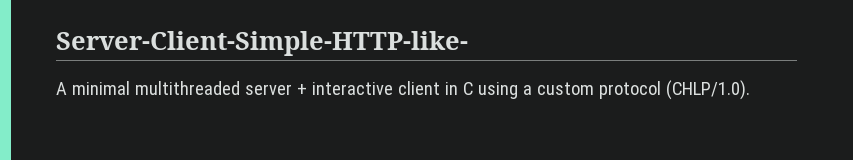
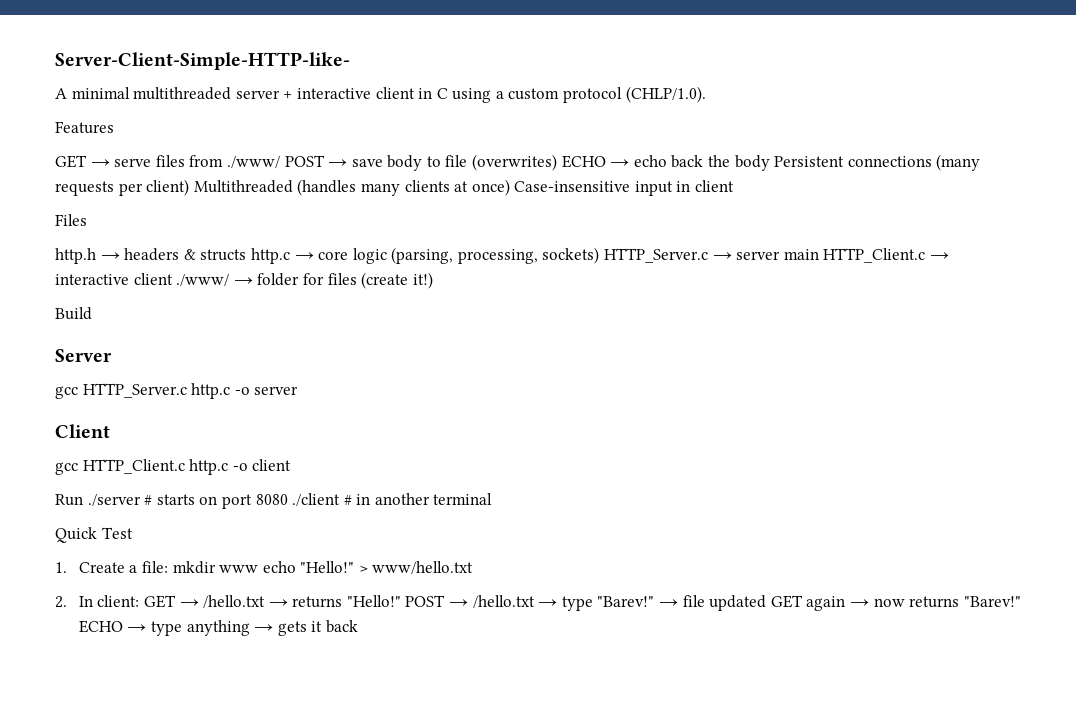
+ Features
+ GET → serve files from ./www/ POST → save body to file (overwrites) ECHO → echo back the body Persistent connections (many requests per client) Multithreaded (handles many clients at once) Case-insensitive input in client
+ Files
+ http.h → headers & structs http.c → core logic (parsing, processing, sockets) HTTP_Server.c → server main HTTP_Client.c → interactive client ./www/ → folder for files (create it!)
+ Build
+ Server
+ gcc HTTP_Server.c http.c -o server
+ Client
+ gcc HTTP_Client.c http.c -o client
+ Run ./server # starts on port 8080 ./client # in another terminal
+ Quick Test
+ 1. Create a file: mkdir www echo "Hello!" > www/hello.txt
+ 2. In client: GET → /hello.txt → returns "Hello!" POST → /hello.txt → type "Barev!" → file updated GET again → now returns "Barev!" ECHO → type anything → gets it back

